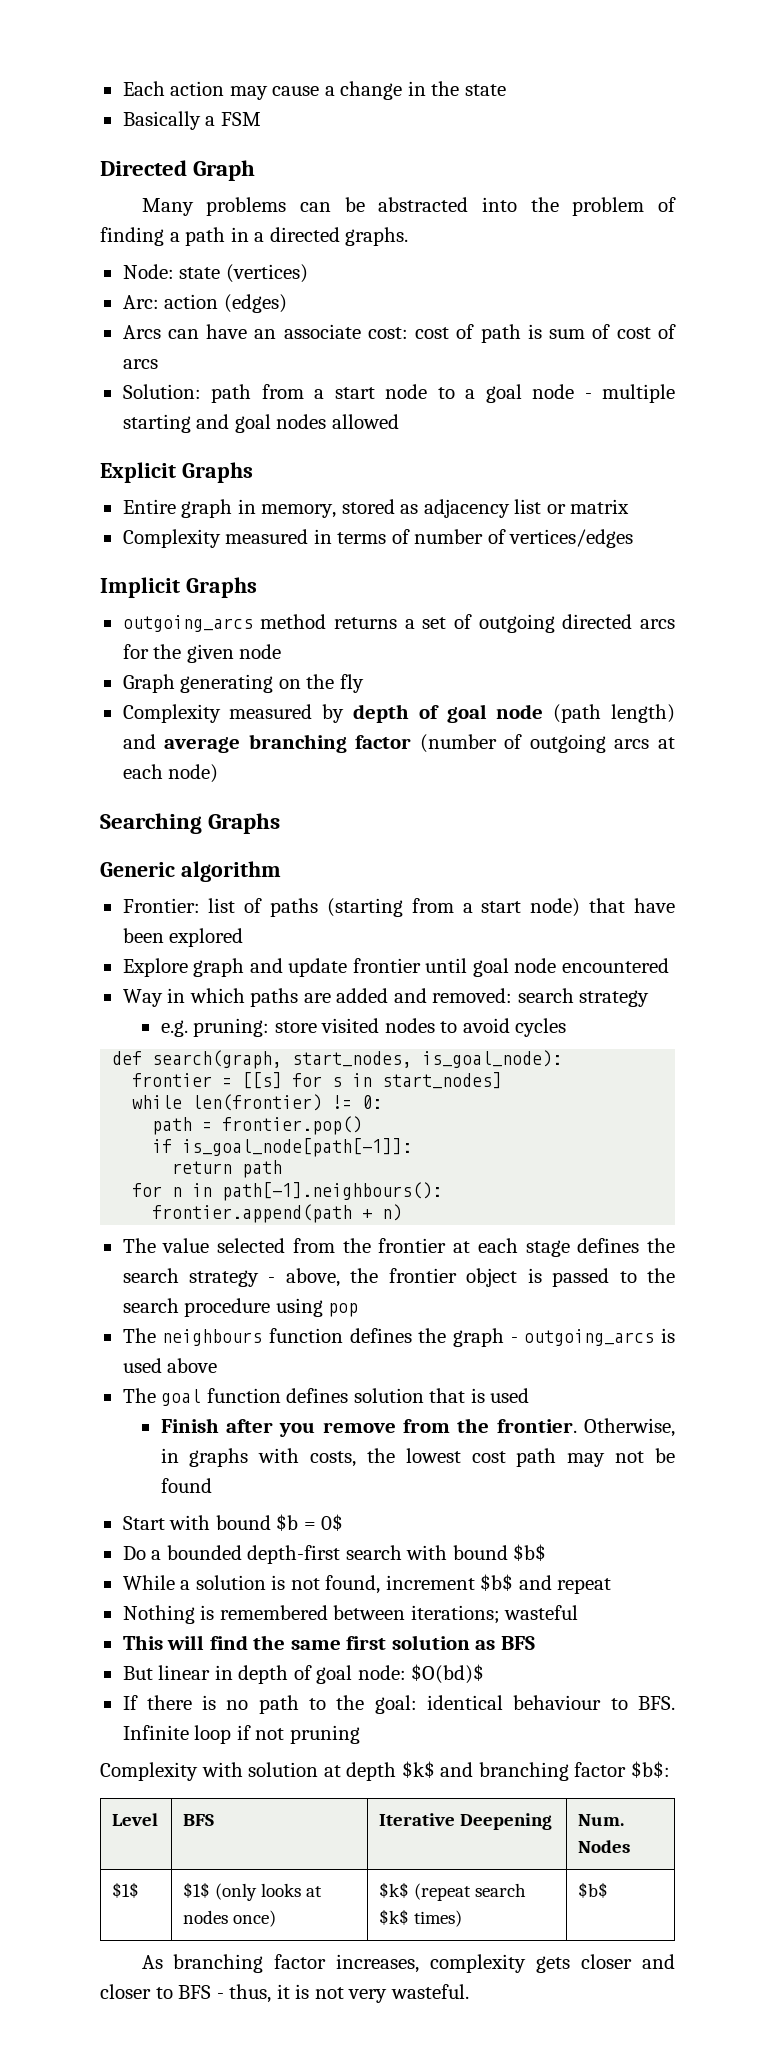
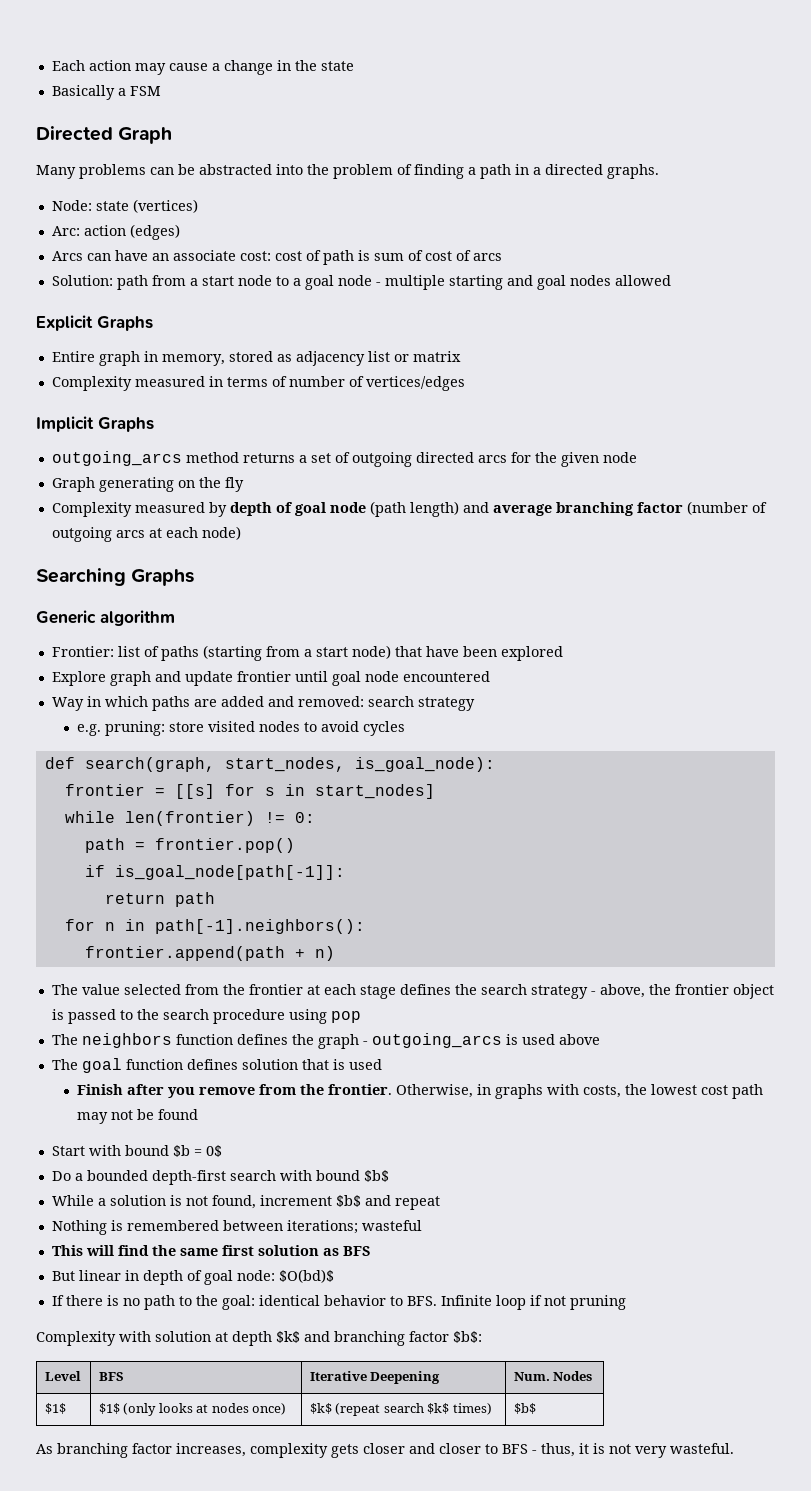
- for n in path[-1].neighbours():
+ for n in path[-1].neighbors():
- The neighbours function defines the graph - outgoing_arcs is used above
+ The neighbors function defines the graph - outgoing_arcs is used above
- If there is no path to the goal: identical behaviour to BFS. Infinite loop if not pruning
+ If there is no path to the goal: identical behavior to BFS. Infinite loop if not pruning

